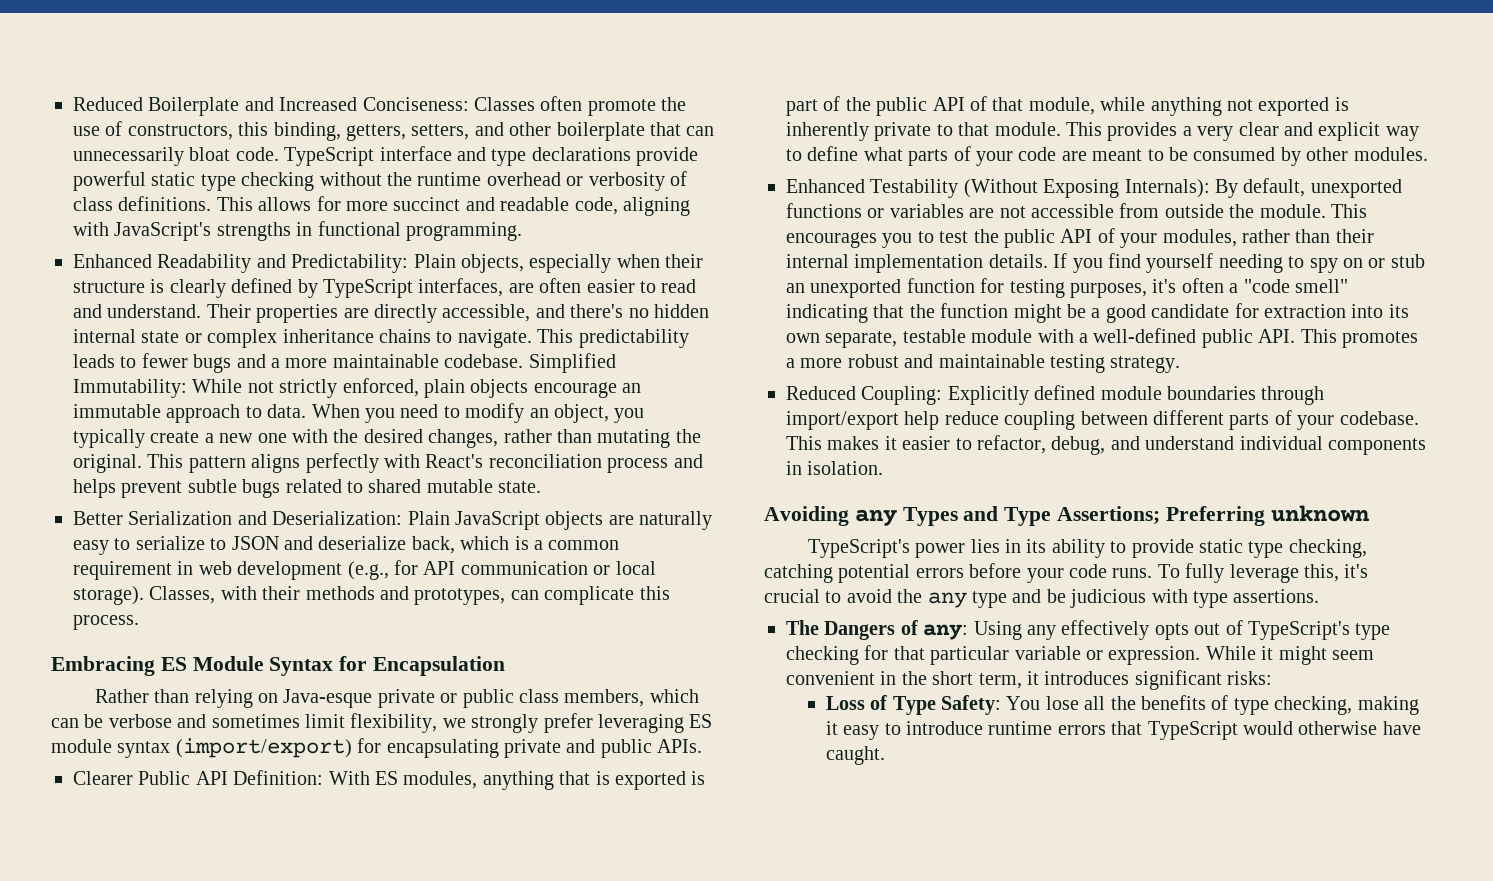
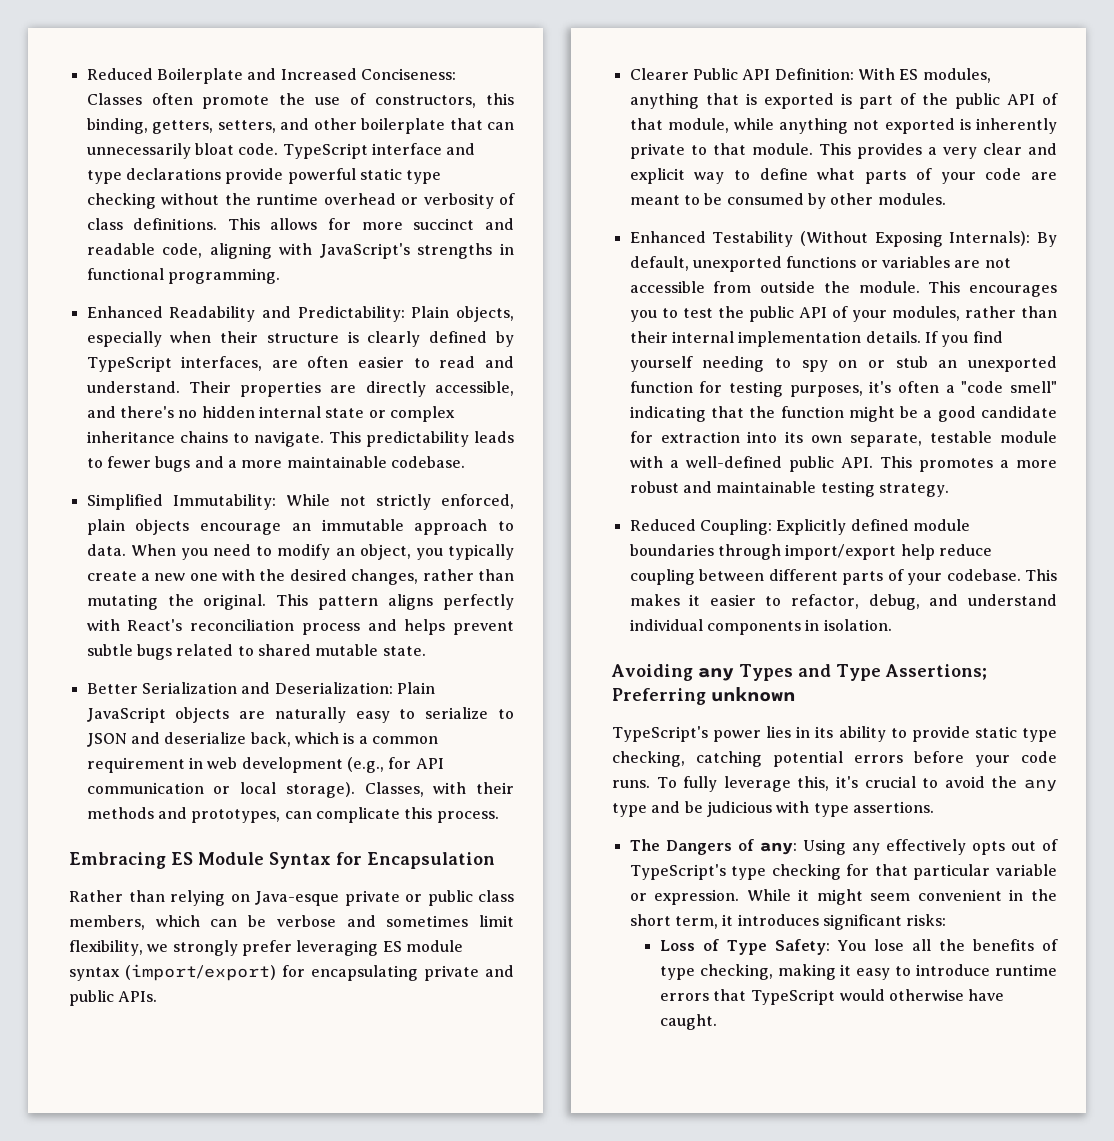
- This predictability leads to fewer bugs and a more maintainable codebase. Simplified Immutability: While not strictly enforced, plain objects encourage an immutable approach to data.
+ This predictability leads to fewer bugs and a more maintainable codebase.
+ Simplified Immutability: While not strictly enforced, plain objects encourage an immutable approach to data.

